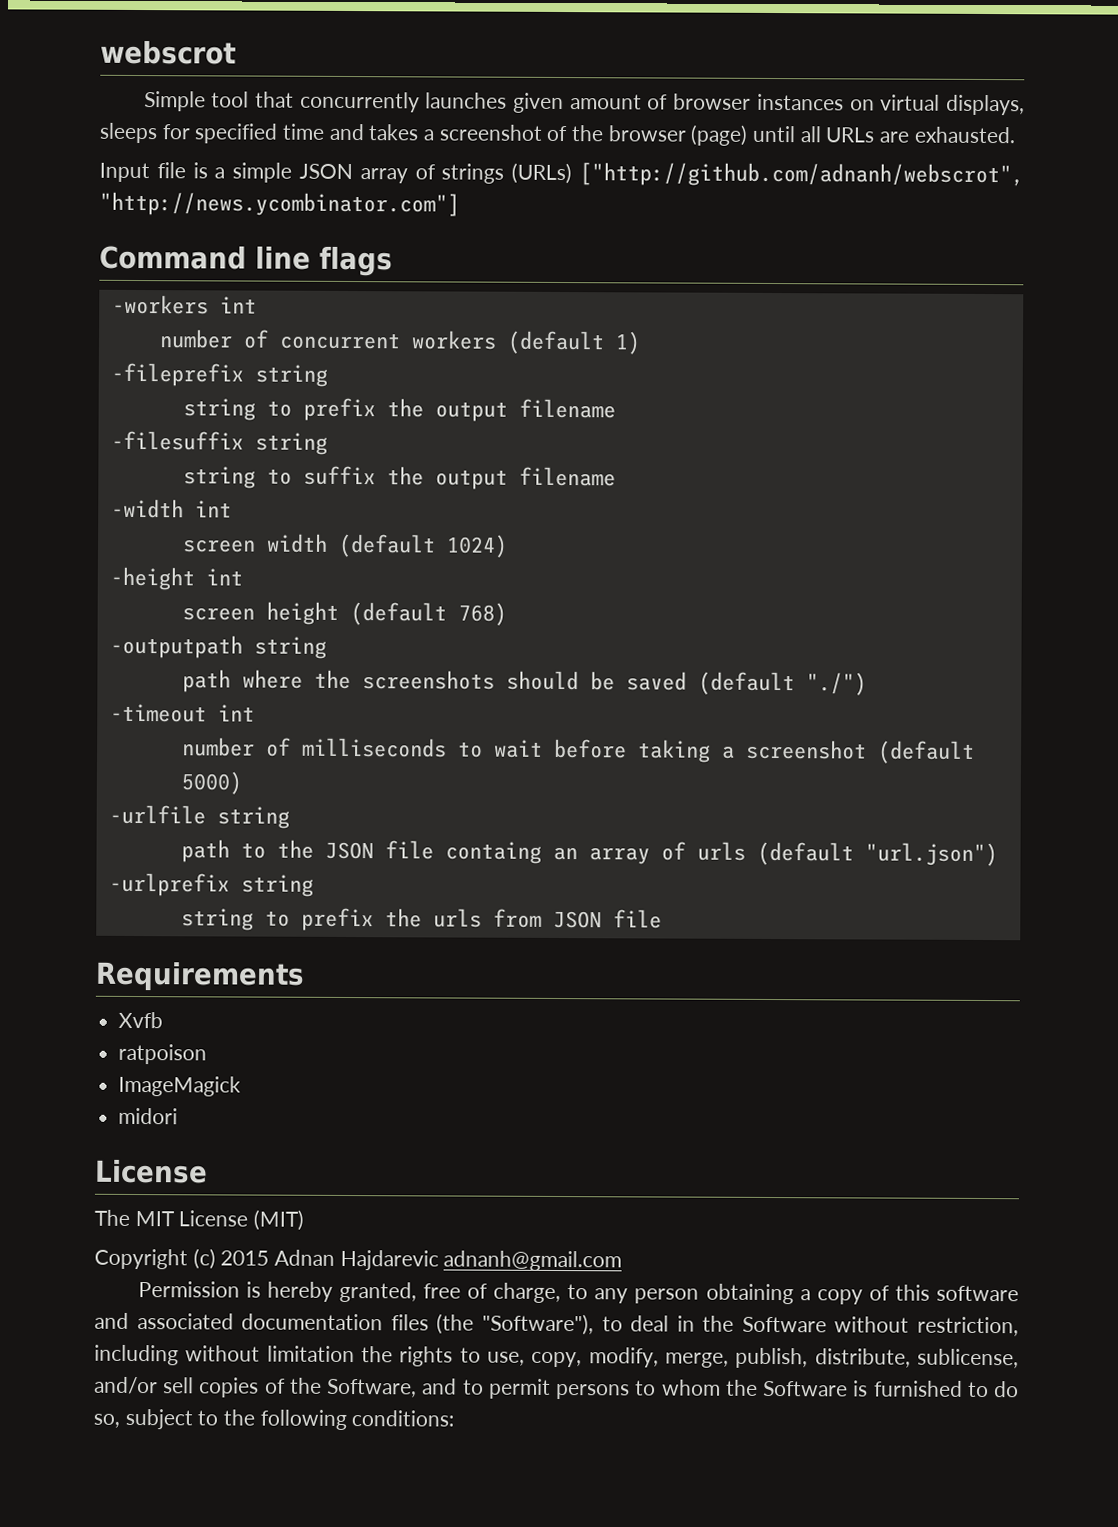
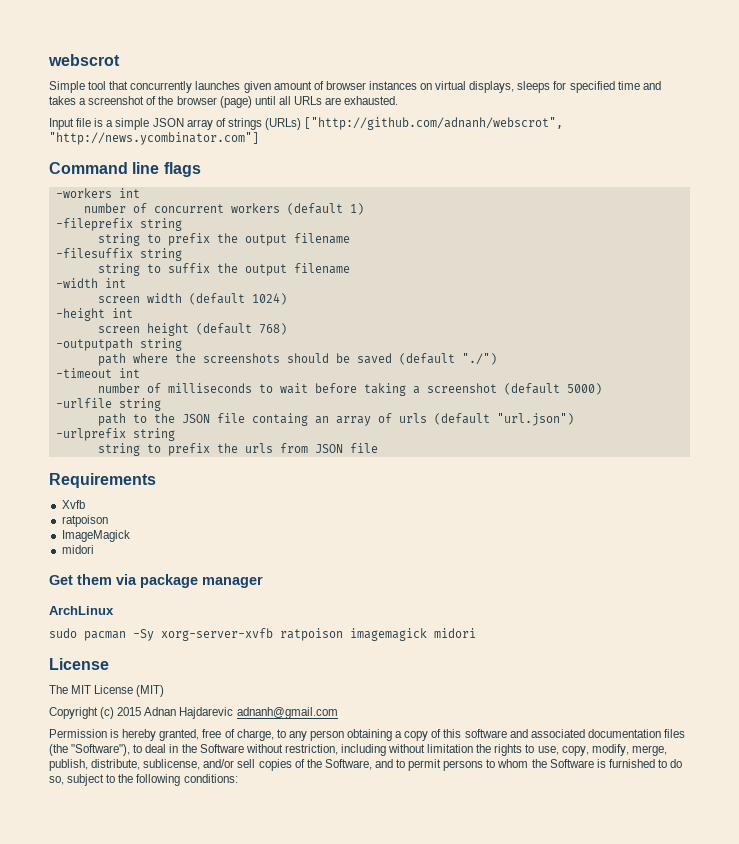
+ Get them via package manager
+ ArchLinux
+ sudo pacman -Sy xorg-server-xvfb ratpoison imagemagick midori

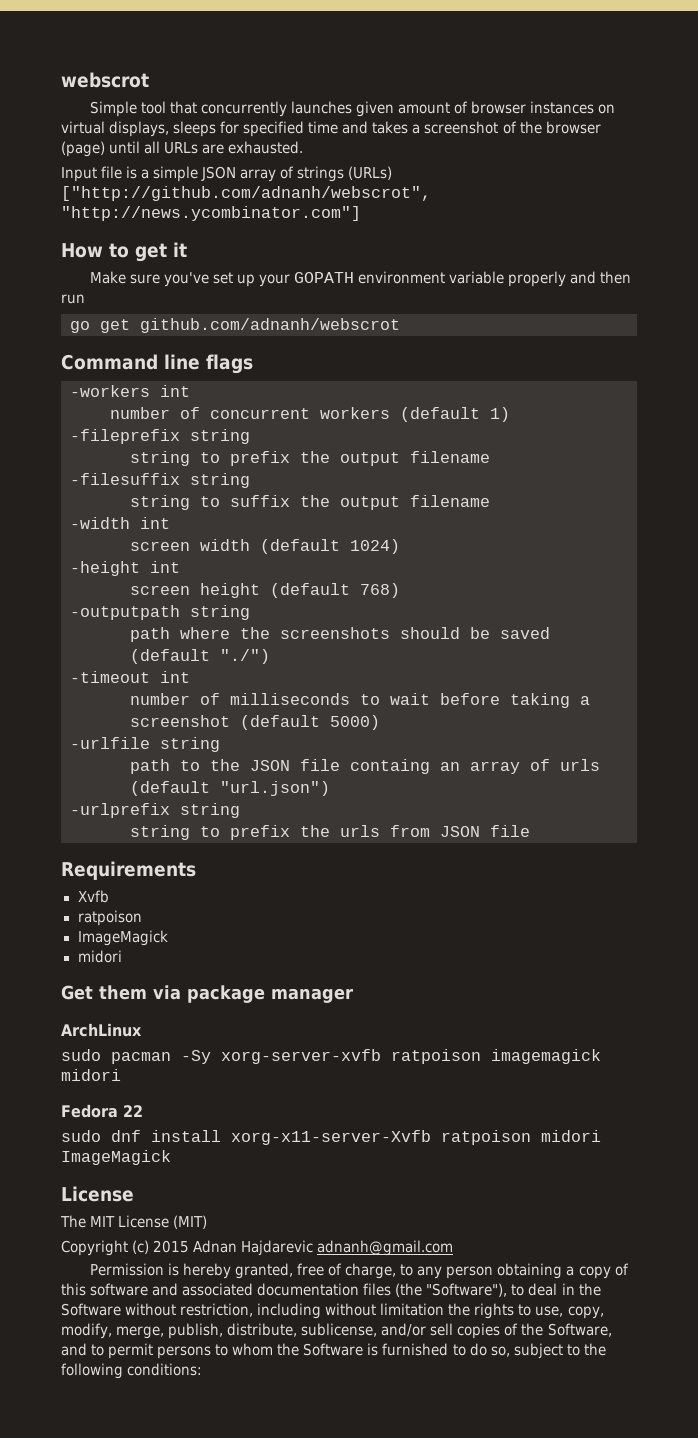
+ How to get it
+ Make sure you've set up your GOPATH environment variable properly and then run
+ go get github.com/adnanh/webscrot
+ Fedora 22
+ sudo dnf install xorg-x11-server-Xvfb ratpoison midori ImageMagick

